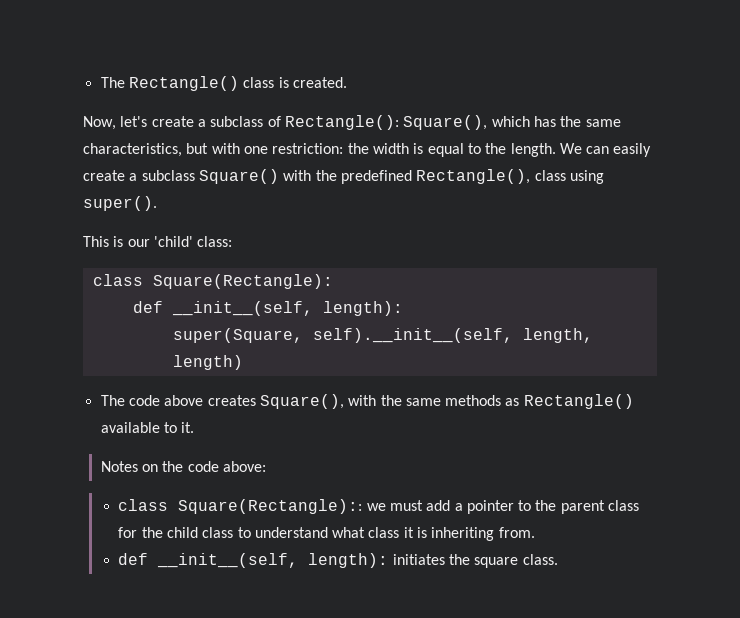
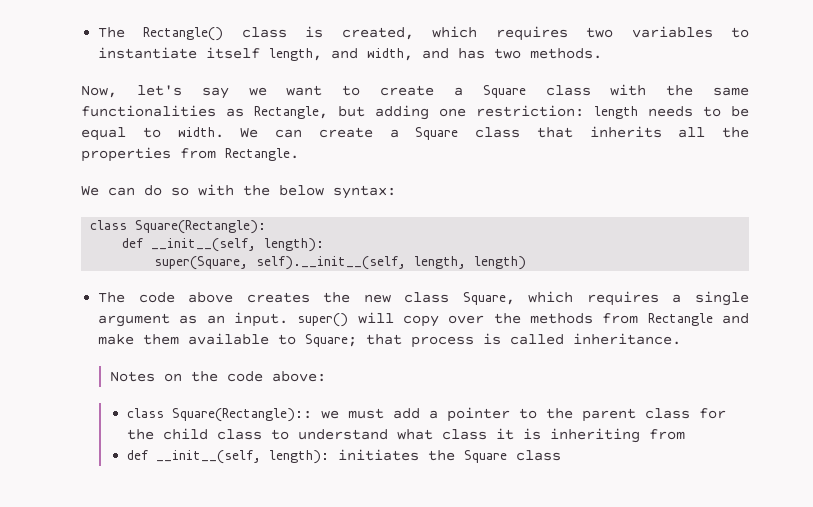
- The Rectangle() class is created.
- Now, let's create a subclass of Rectangle(): Square(), which has the same characteristics, but with one restriction: the width is equal to the length. We can easily create a subclass Square() with the predefined Rectangle(), class using super().
- This is our 'child' class:
+ The Rectangle() class is created, which requires two variables to instantiate itself length, and width, and has two methods.
+ Now, let's say we want to create a Square class with the same functionalities as Rectangle, but adding one restriction: length needs to be equal to width. We can create a Square class that inherits all the properties from Rectangle.
+ We can do so with the below syntax:
- The code above creates Square(), with the same methods as Rectangle() available to it.
+ The code above creates the new class Square, which requires a single argument as an input. super() will copy over the methods from Rectangle and make them available to Square; that process is called inheritance.
- class Square(Rectangle):: we must add a pointer to the parent class for the child class to understand what class it is inheriting from.
+ class Square(Rectangle):: we must add a pointer to the parent class for the child class to understand what class it is inheriting from
- def __init__(self, length): initiates the square class.
+ def __init__(self, length): initiates the Square class

